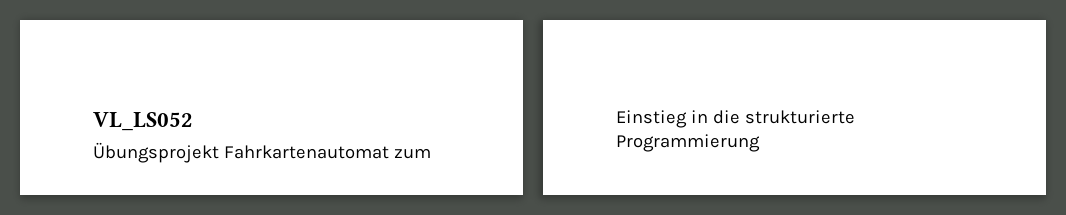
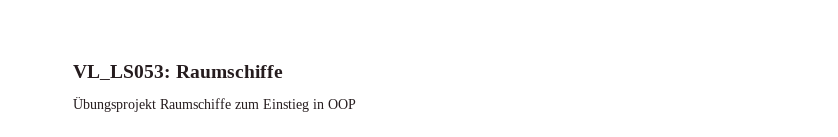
- VL_LS052
+ VL_LS053: Raumschiffe
- Übungsprojekt Fahrkartenautomat zum Einstieg in die strukturierte Programmierung
+ Übungsprojekt Raumschiffe zum Einstieg in OOP

